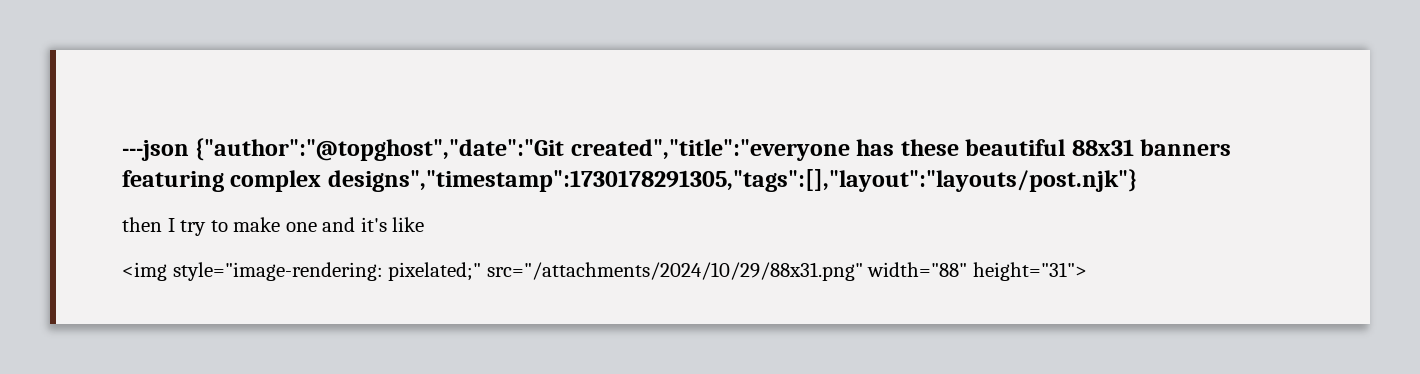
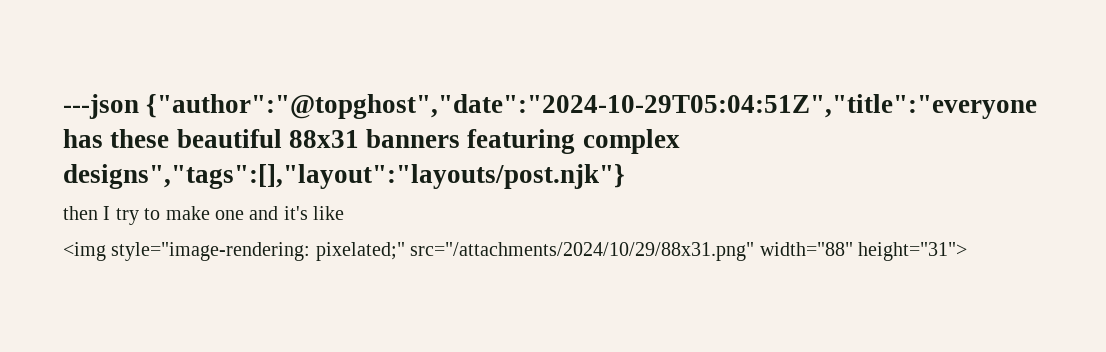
- ---json {"author":"@topghost","date":"Git created","title":"everyone has these beautiful 88x31 banners featuring complex designs","timestamp":1730178291305,"tags":[],"layout":"layouts/post.njk"}
+ ---json {"author":"@topghost","date":"2024-10-29T05:04:51Z","title":"everyone has these beautiful 88x31 banners featuring complex designs","tags":[],"layout":"layouts/post.njk"}

